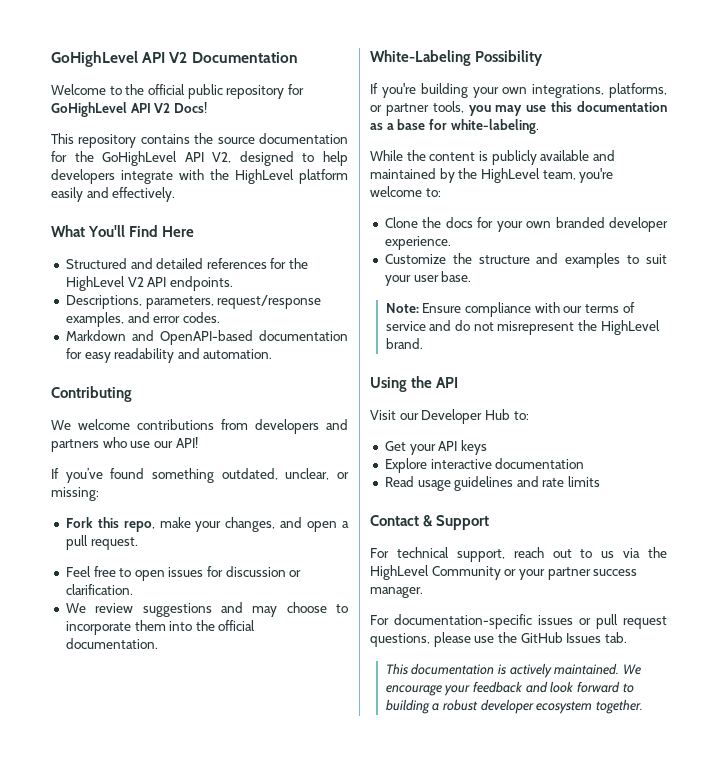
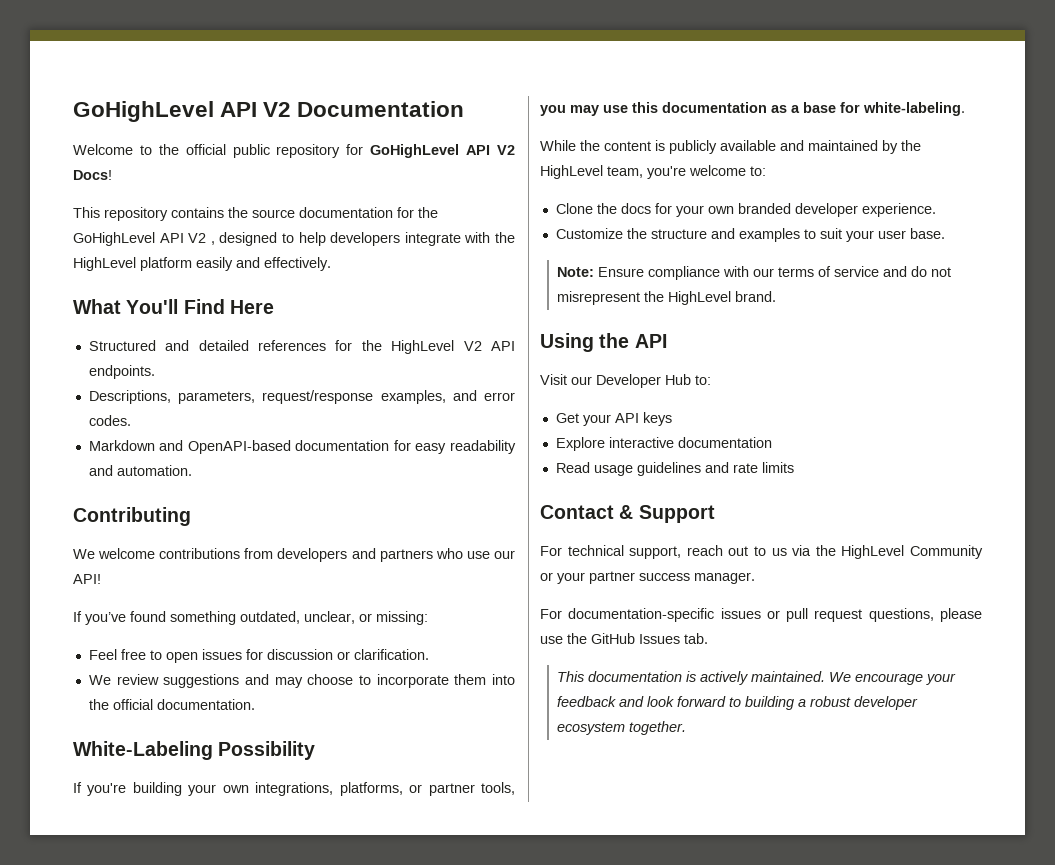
- This repository contains the source documentation for the GoHighLevel API V2, designed to help developers integrate with the HighLevel platform easily and effectively.
+ This repository contains the source documentation for the GoHighLevel API V2 , designed to help developers integrate with the HighLevel platform easily and effectively.
- Fork this repo, make your changes, and open a pull request.

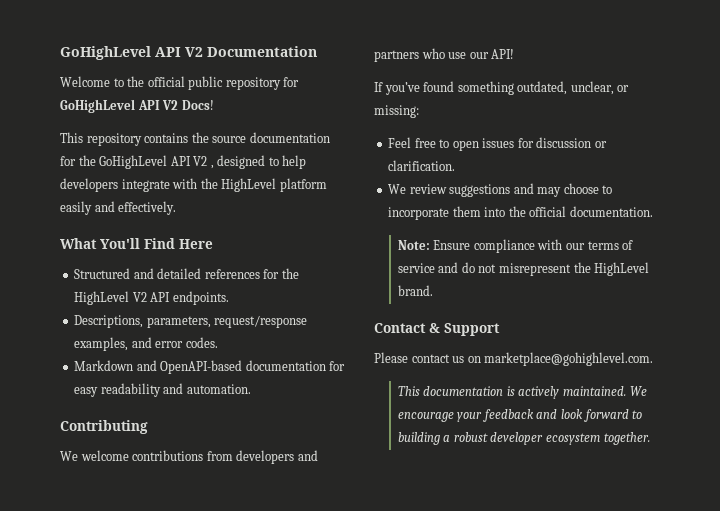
- White-Labeling Possibility
- If you're building your own integrations, platforms, or partner tools, you may use this documentation as a base for white-labeling.
- While the content is publicly available and maintained by the HighLevel team, you're welcome to:
- Clone the docs for your own branded developer experience.
- Customize the structure and examples to suit your user base.
- Using the API
- Visit our Developer Hub to:
- Get your API keys
- Explore interactive documentation
- Read usage guidelines and rate limits
  Contact & Support
- For technical support, reach out to us via the HighLevel Community or your partner success manager.
- For documentation-specific issues or pull request questions, please use the GitHub Issues tab.
+ Please contact us on marketplace@gohighlevel.com.

